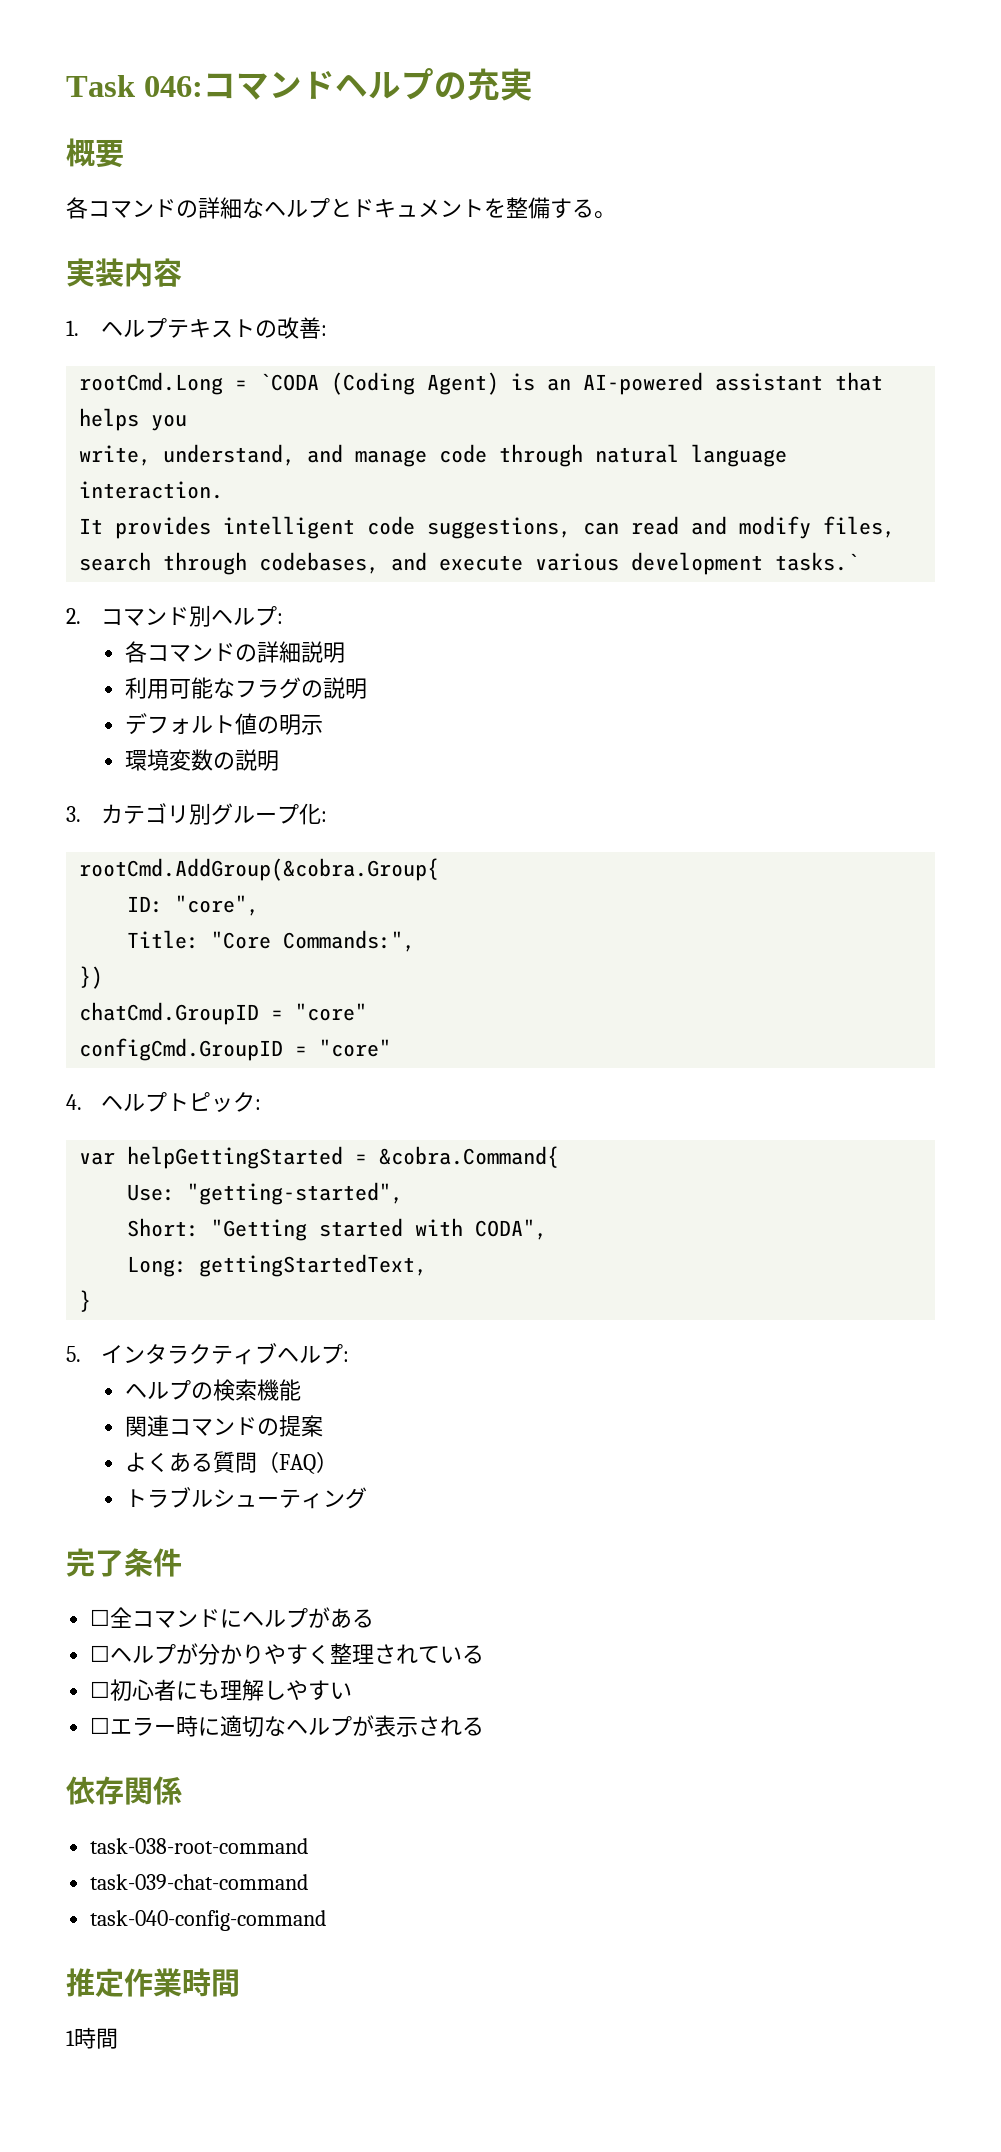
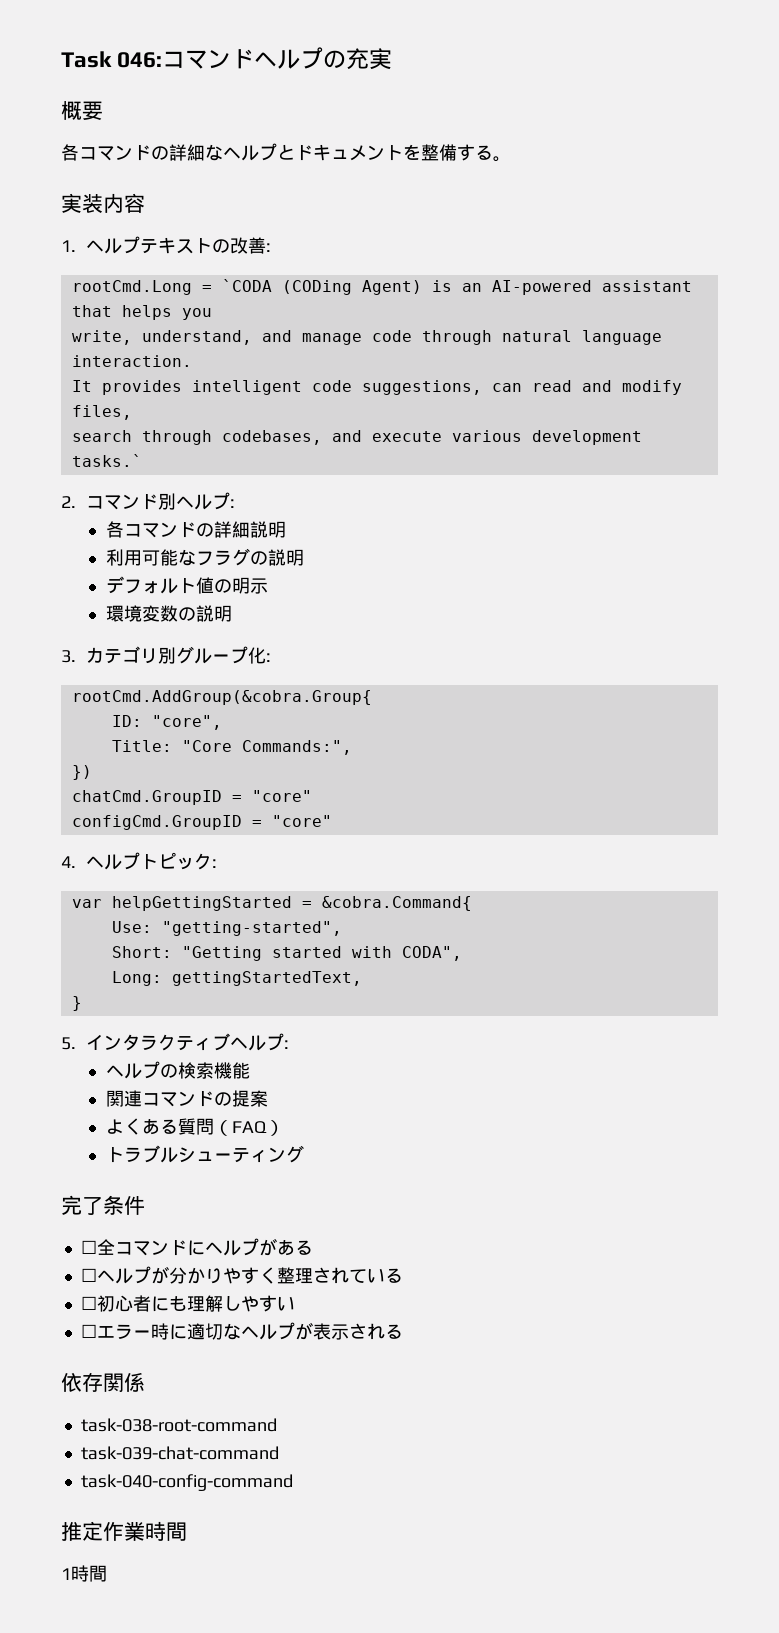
- rootCmd.Long = `CODA (Coding Agent) is an AI-powered assistant that helps you
+ rootCmd.Long = `CODA (CODing Agent) is an AI-powered assistant that helps you

